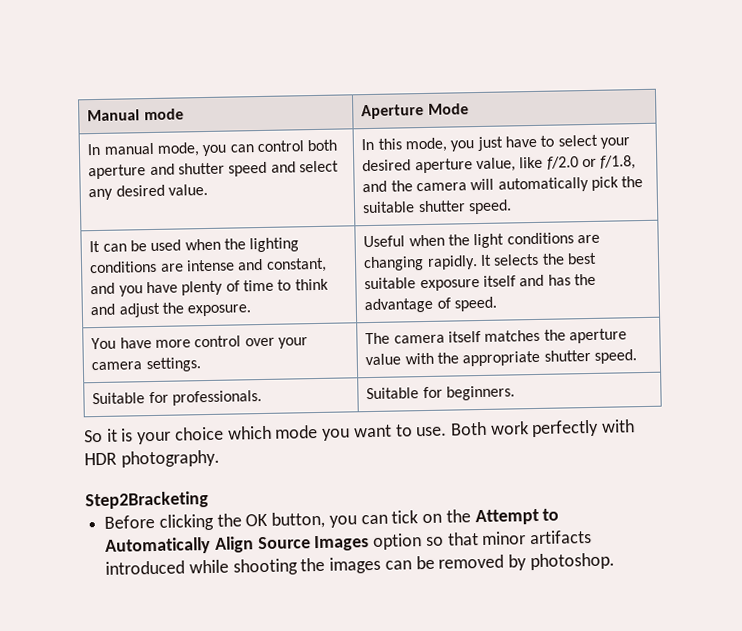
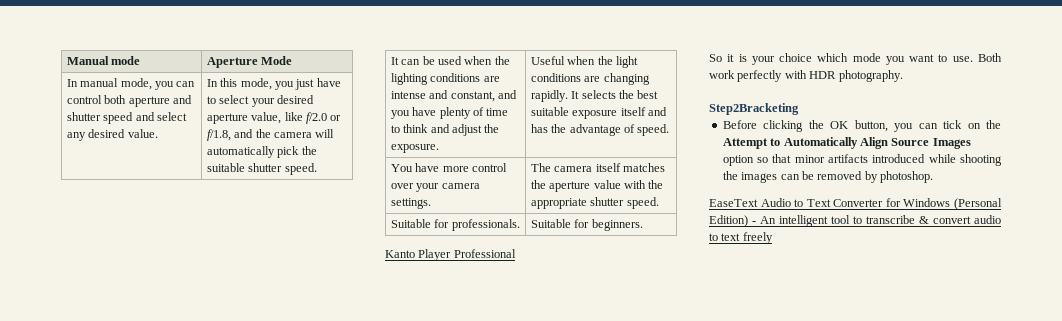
+ Kanto Player Professional
+ EaseText Audio to Text Converter for Windows (Personal Edition) - An intelligent tool to transcribe & convert audio to text freely

